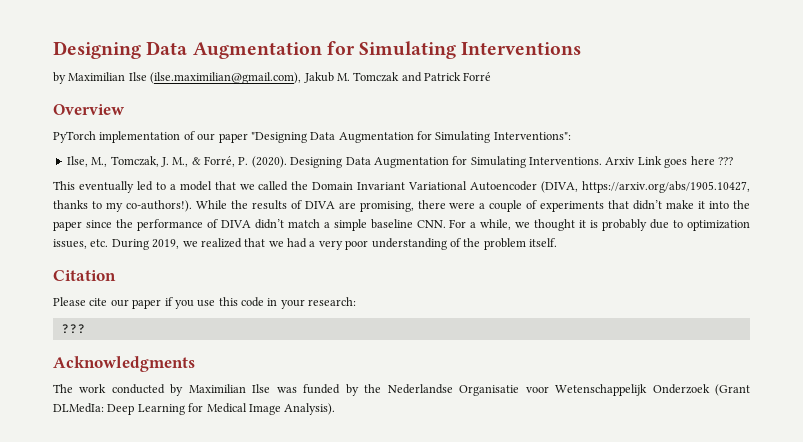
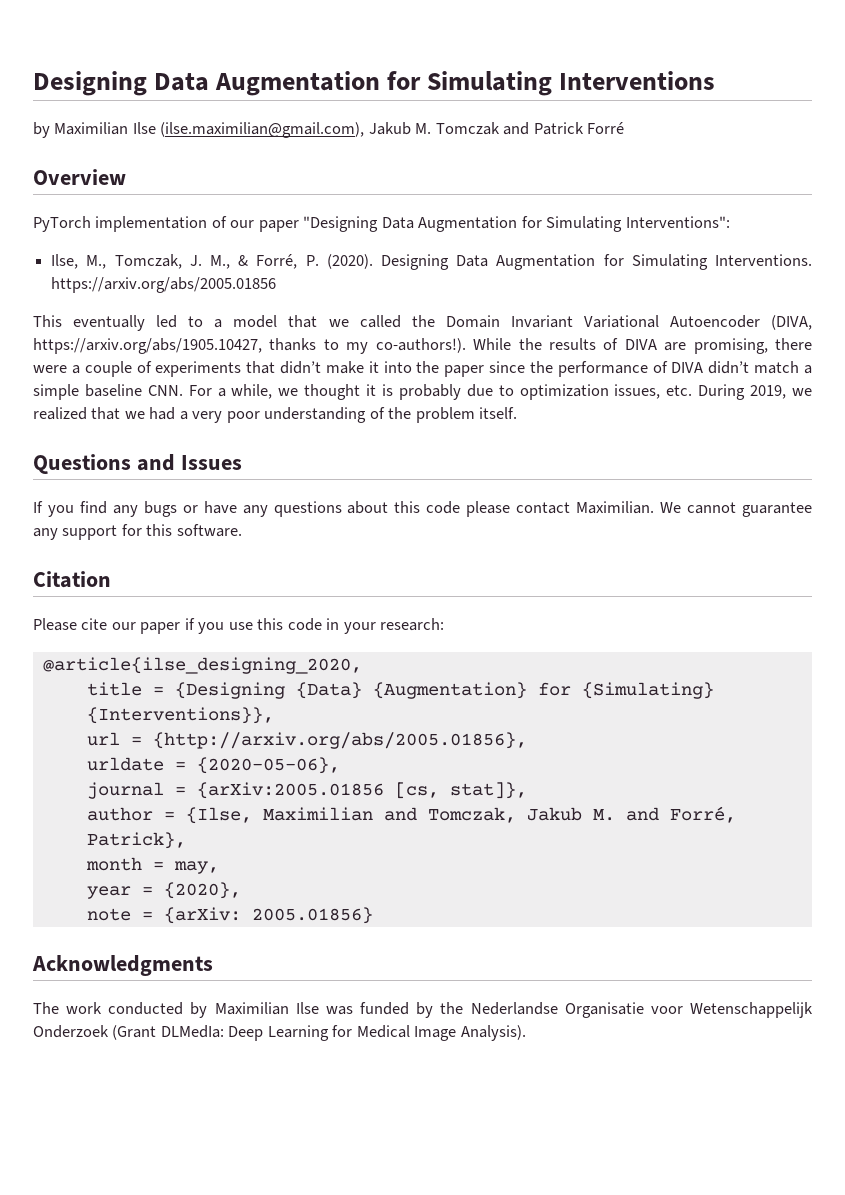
- Designing Data Augmentation for Simulating Interventions. Arxiv Link goes here ???
+ Designing Data Augmentation for Simulating Interventions. https://arxiv.org/abs/2005.01856
+ Questions and Issues
+ If you find any bugs or have any questions about this code please contact Maximilian. We cannot guarantee any support for this software.
  Please cite our paper if you use this code in your research:
- ???
+ @article{ilse_designing_2020,
+ title = {Designing {Data} {Augmentation} for {Simulating} {Interventions}},
+ url = {http://arxiv.org/abs/2005.01856},
+ urldate = {2020-05-06},
+ journal = {arXiv:2005.01856 [cs, stat]},
+ author = {Ilse, Maximilian and Tomczak, Jakub M. and Forré, Patrick},
+ month = may,
+ year = {2020},
+ note = {arXiv: 2005.01856}

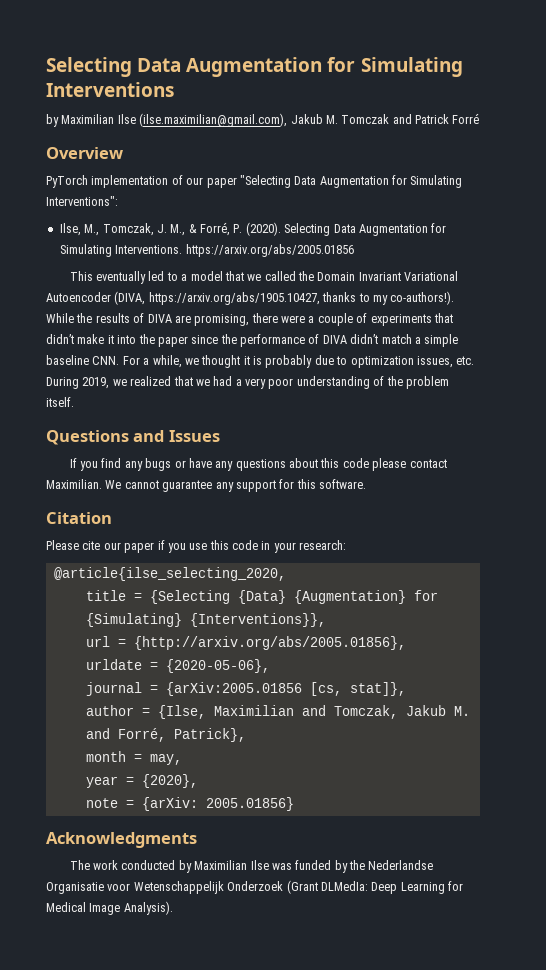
- Designing Data Augmentation for Simulating Interventions
+ Selecting Data Augmentation for Simulating Interventions
- PyTorch implementation of our paper "Designing Data Augmentation for Simulating Interventions":
+ PyTorch implementation of our paper "Selecting Data Augmentation for Simulating Interventions":
- Designing Data Augmentation for Simulating Interventions. https://arxiv.org/abs/2005.01856
+ Selecting Data Augmentation for Simulating Interventions. https://arxiv.org/abs/2005.01856
- @article{ilse_designing_2020,
+ @article{ilse_selecting_2020,
- title = {Designing {Data} {Augmentation} for {Simulating} {Interventions}},
+ title = {Selecting {Data} {Augmentation} for {Simulating} {Interventions}},

